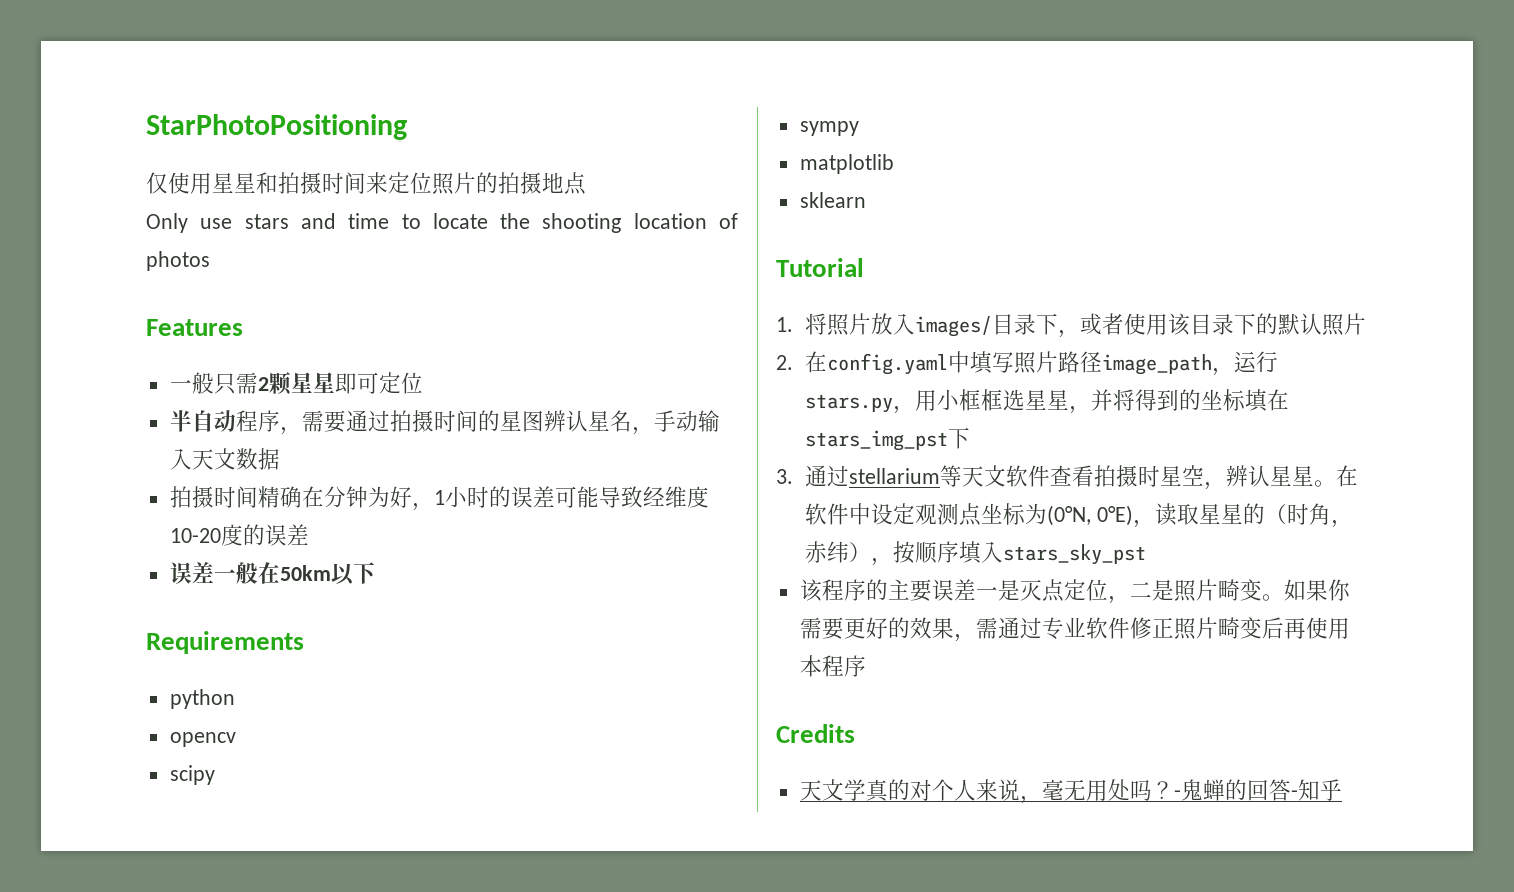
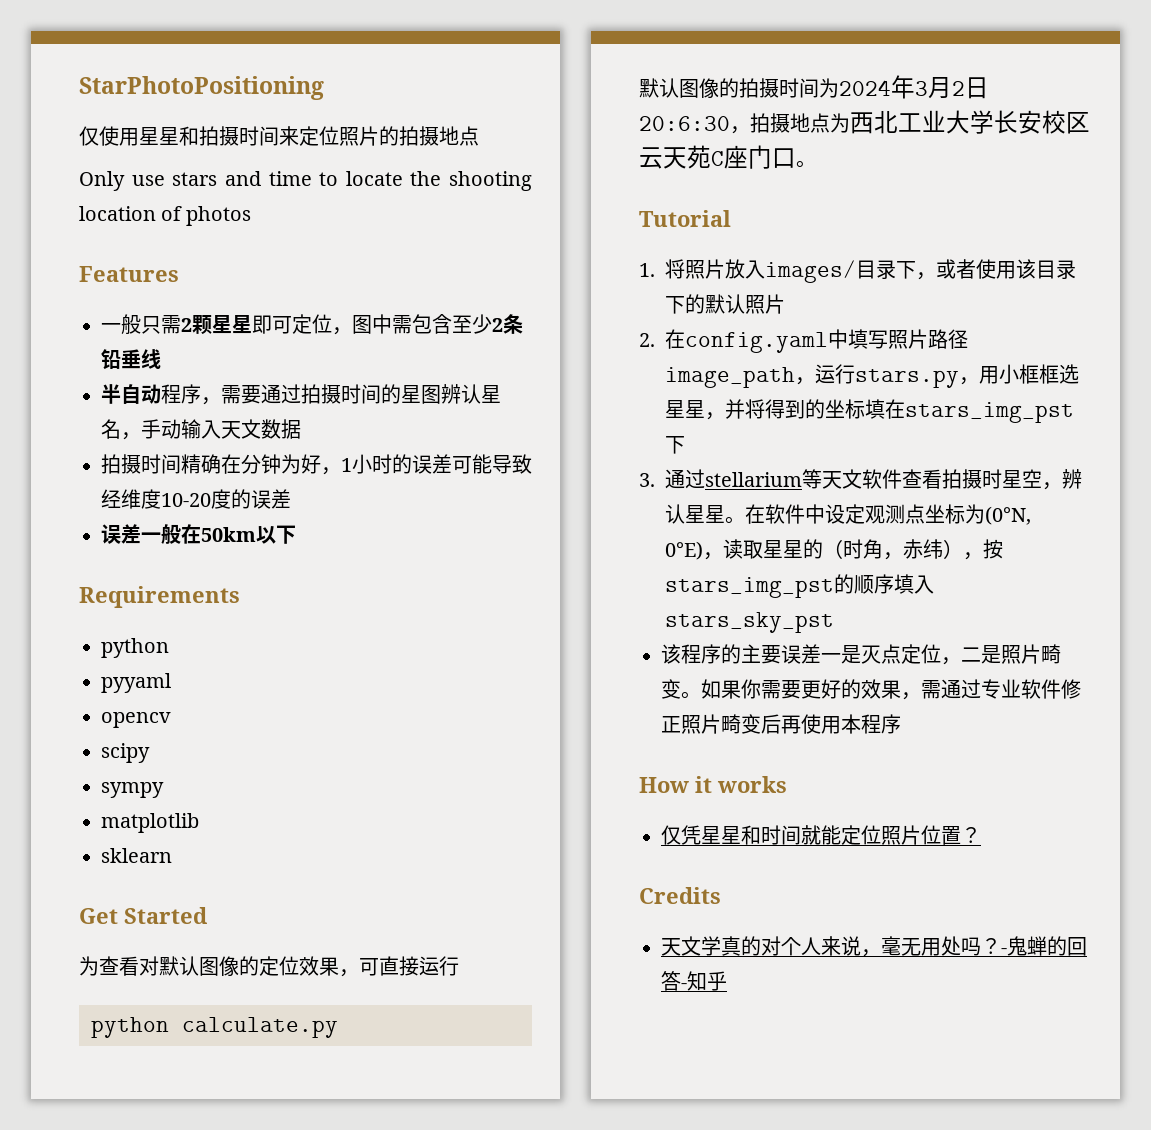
- 一般只需2颗星星即可定位
+ 一般只需2颗星星即可定位，图中需包含至少2条铅垂线
+ pyyaml
+ Get Started
+ 为查看对默认图像的定位效果，可直接运行
+ python calculate.py
+ 默认图像的拍摄时间为2024年3月2日20:6:30，拍摄地点为西北工业大学长安校区云天苑C座门口。
- 在软件中设定观测点坐标为(0°N, 0°E)，读取星星的（时角，赤纬），按顺序填入stars_sky_pst
+ 在软件中设定观测点坐标为(0°N, 0°E)，读取星星的（时角，赤纬），按stars_img_pst的顺序填入stars_sky_pst
+ How it works
+ 仅凭星星和时间就能定位照片位置？

